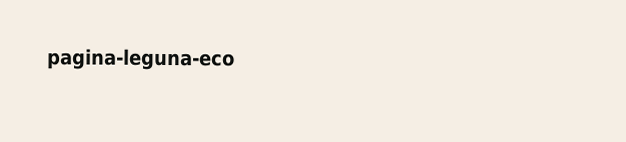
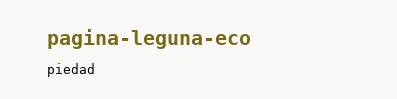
+ piedad

